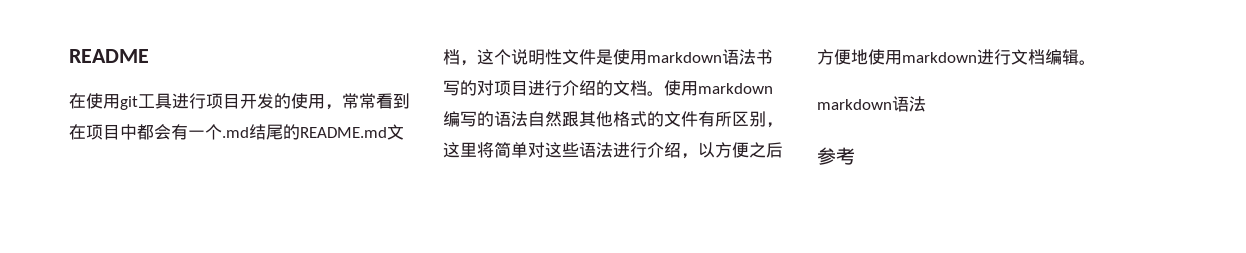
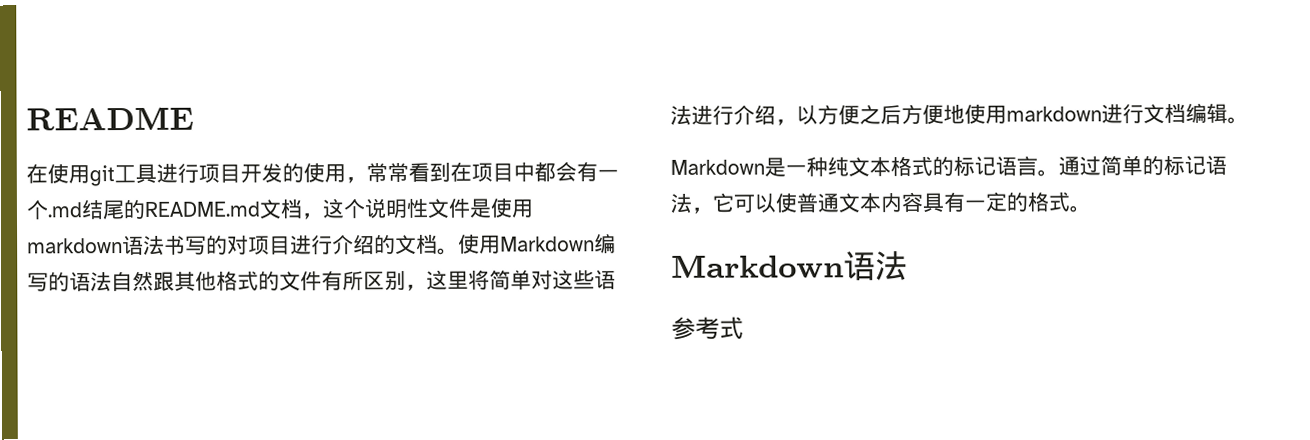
- 使用markdown编写的语法自然跟其他格式的文件有所区别，这里将简单对这些语法进行介绍，以方便之后方便地使用markdown进行文档编辑。
- markdown语法
+ 使用Markdown编写的语法自然跟其他格式的文件有所区别，这里将简单对这些语法进行介绍，以方便之后方便地使用markdown进行文档编辑。
+ Markdown是一种纯文本格式的标记语言。通过简单的标记语法，它可以使普通文本内容具有一定的格式。
+ Markdown语法
- 参考
+ 参考式

